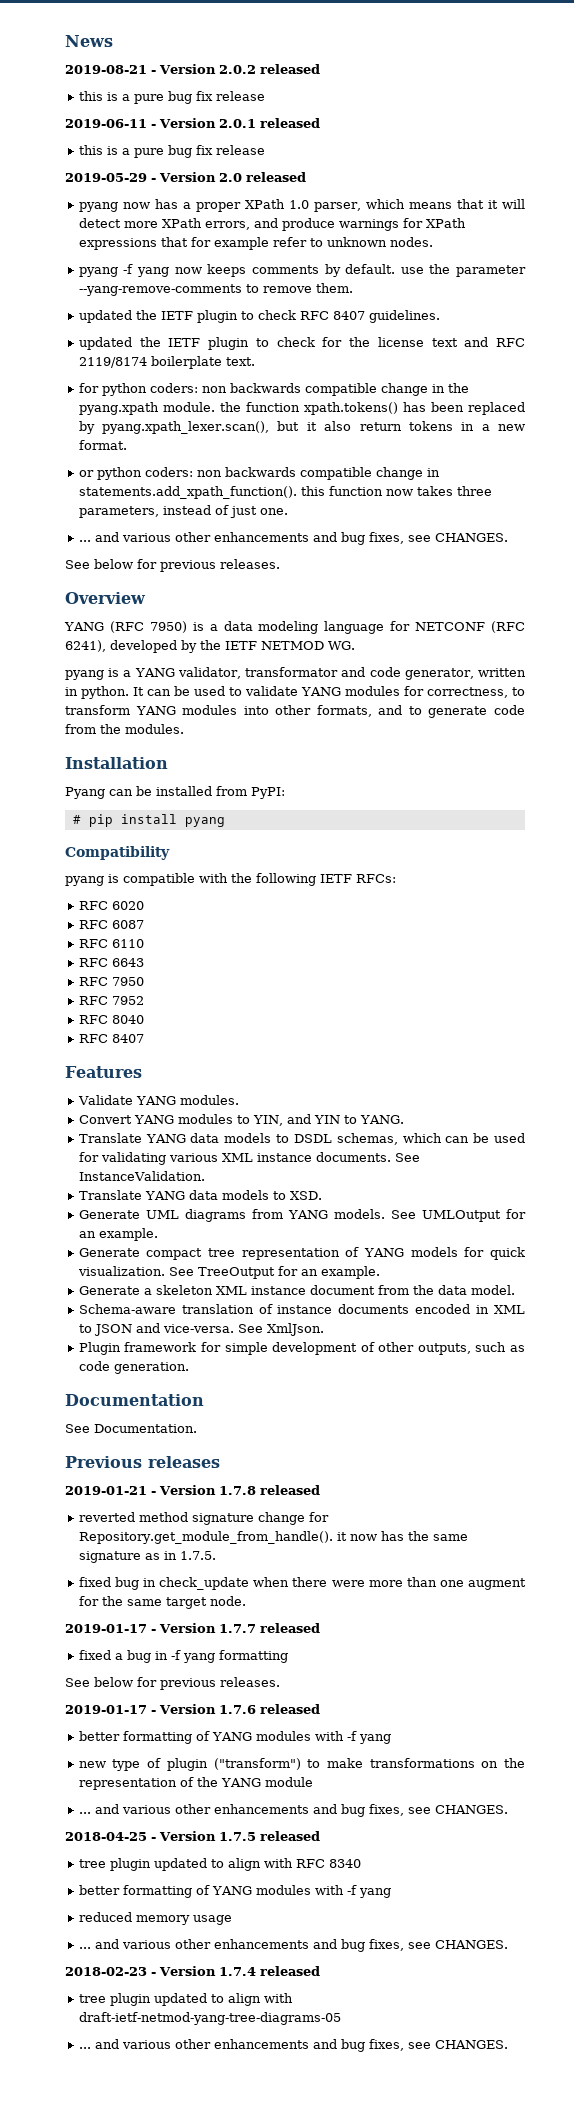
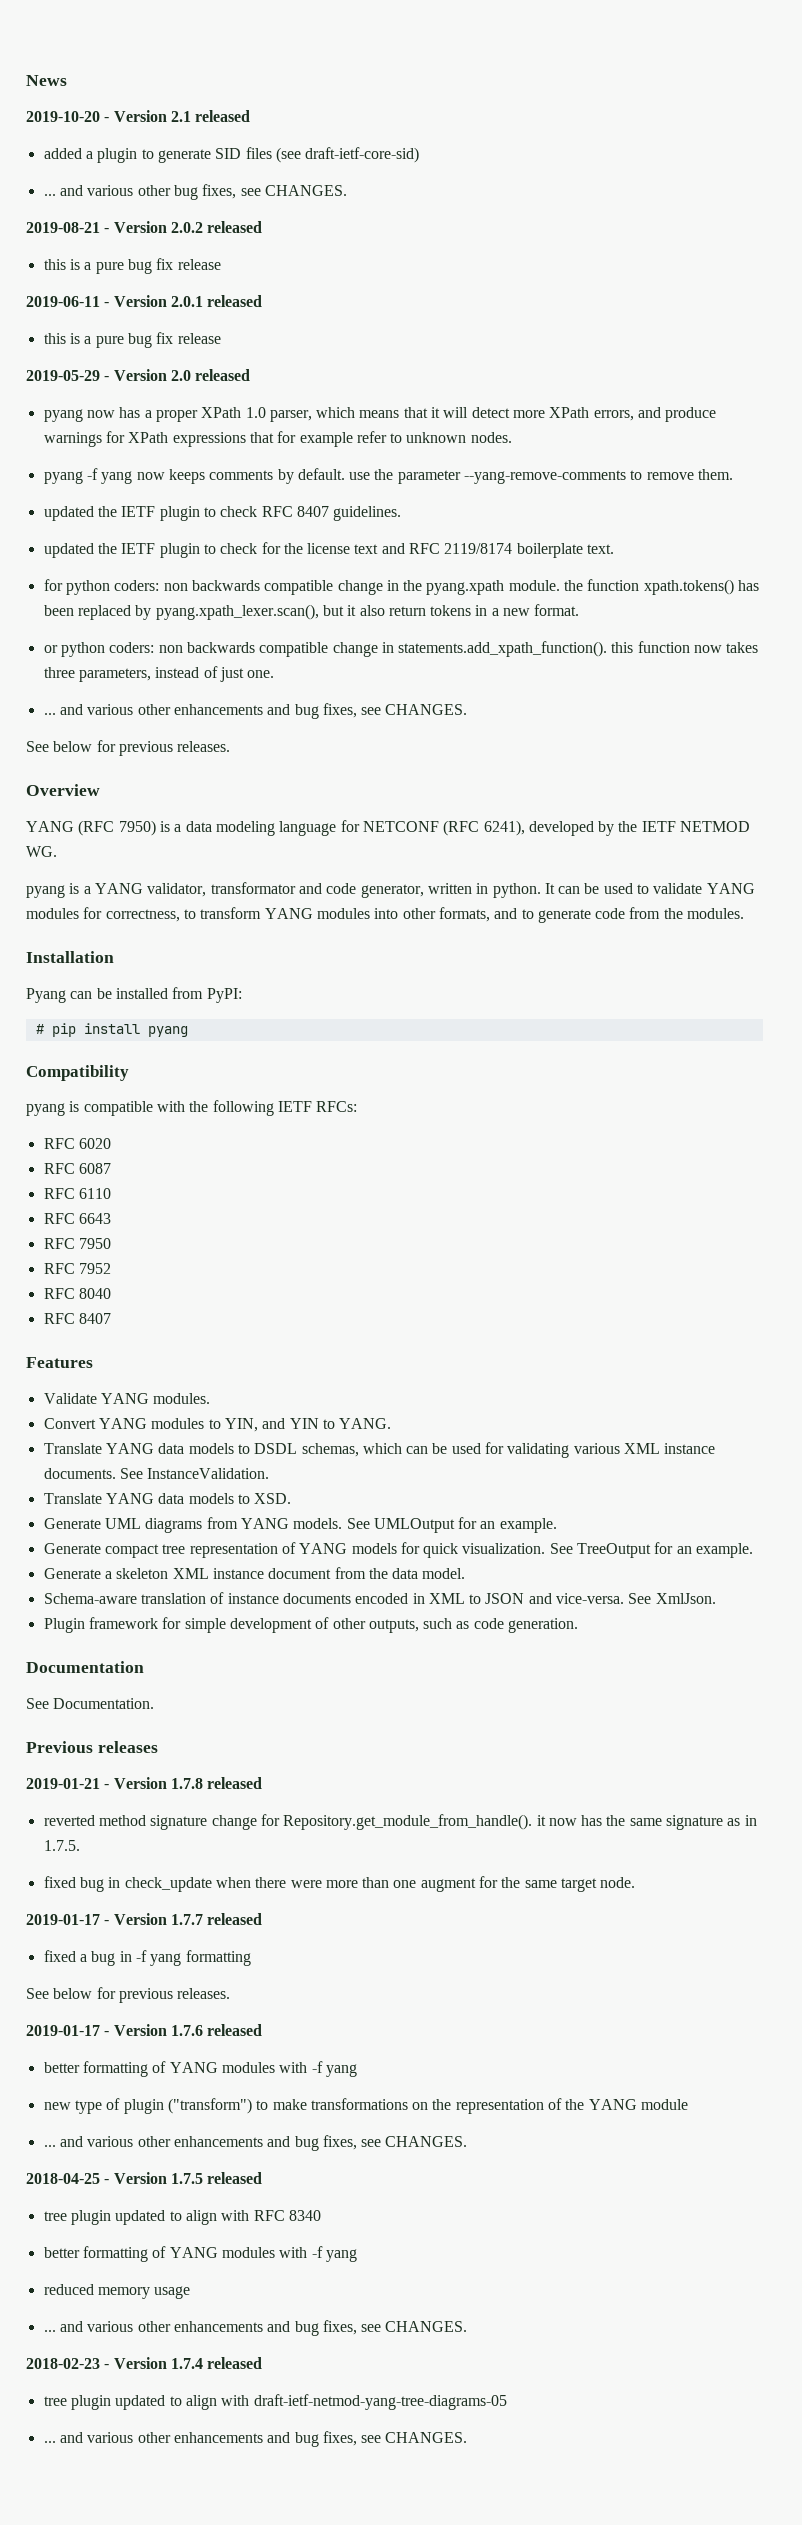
+ 2019-10-20 - Version 2.1 released
+ added a plugin to generate SID files (see draft-ietf-core-sid)
+ ... and various other bug fixes, see CHANGES.

